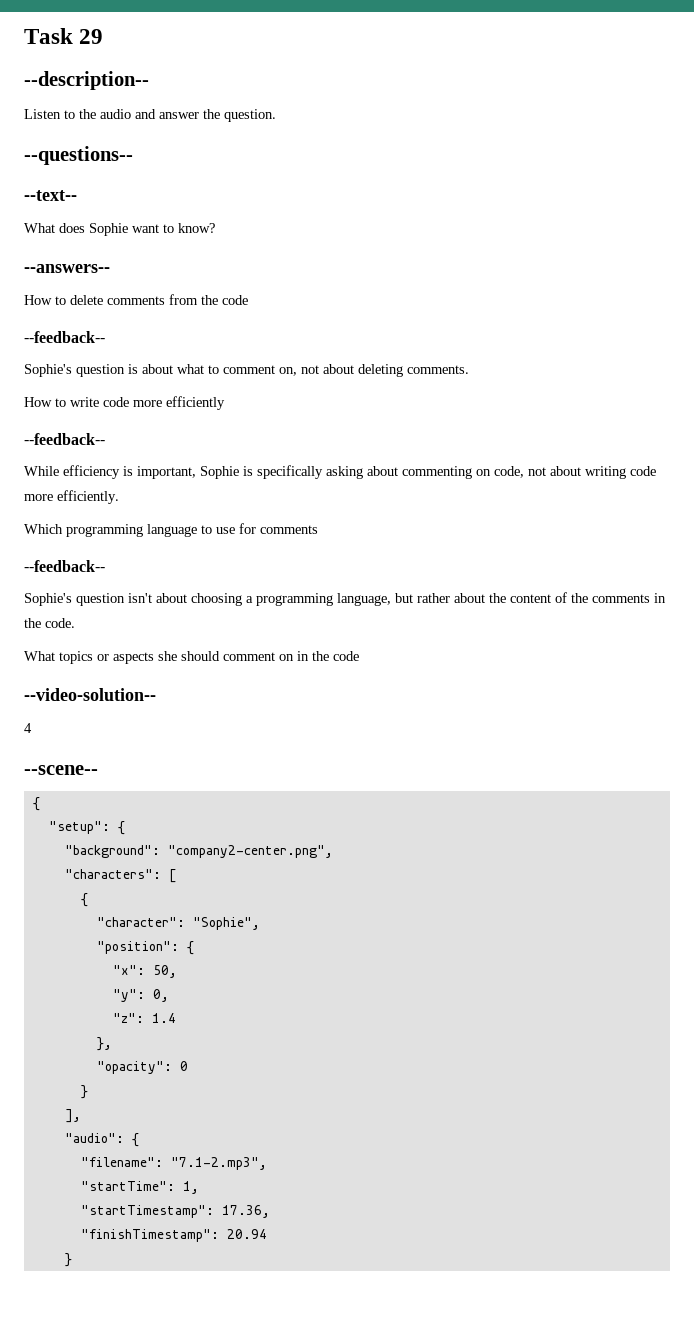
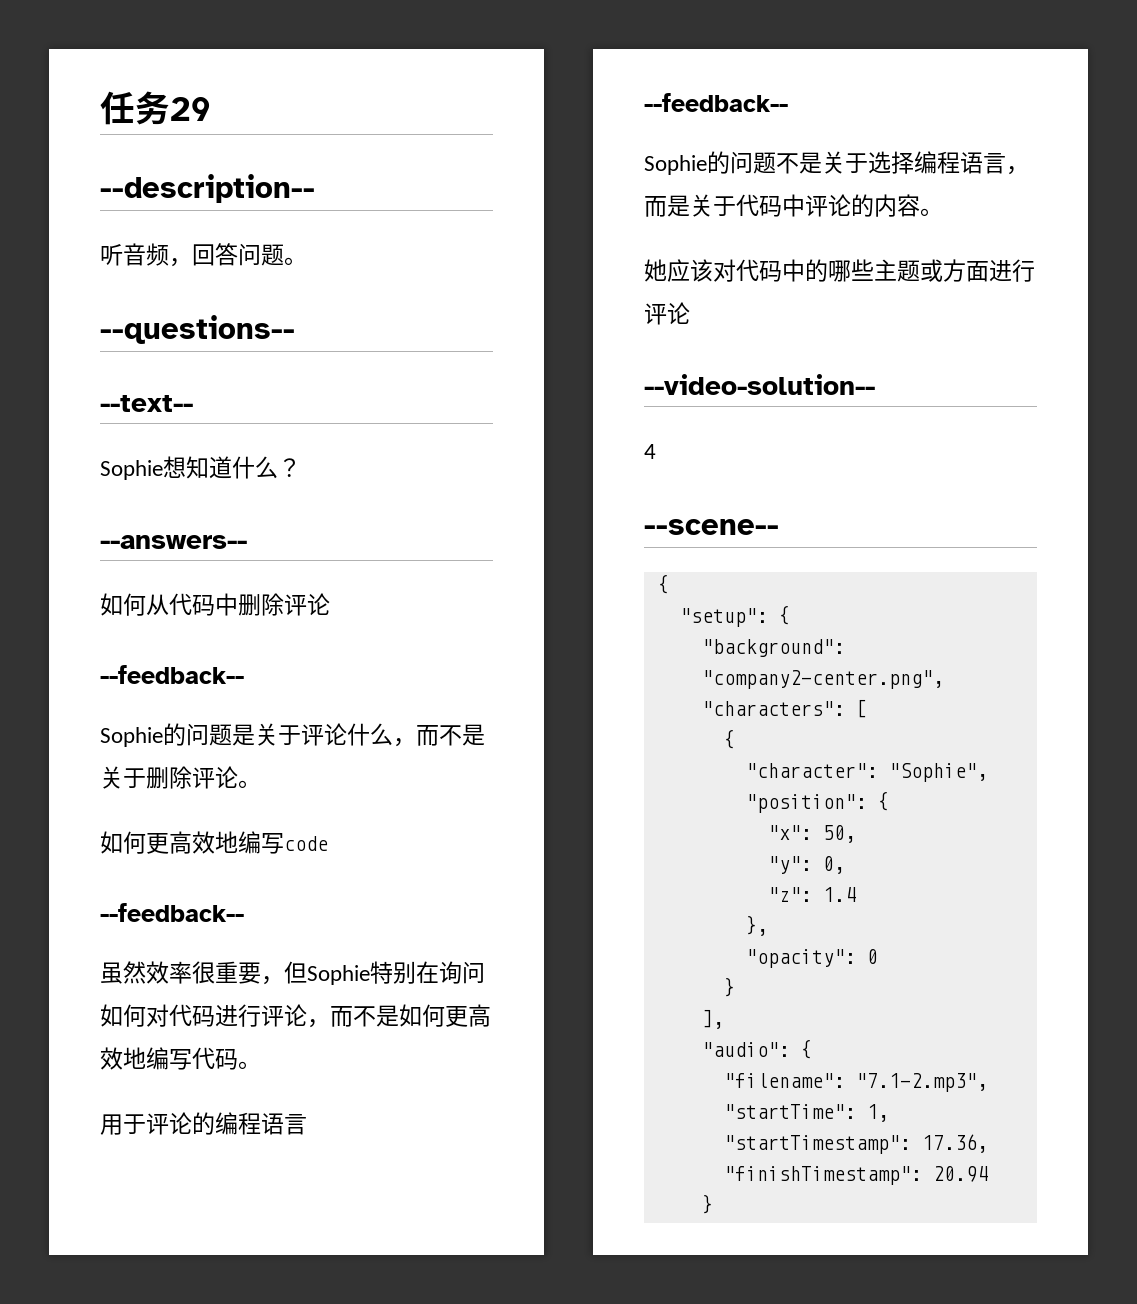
- Task 29
+ 任务29
- Listen to the audio and answer the question.
+ 听音频，回答问题。
  --questions--
  --text--
- What does Sophie want to know?
+ Sophie想知道什么？
  --answers--
- How to delete comments from the code
+ 如何从代码中删除评论
  --feedback--
- Sophie's question is about what to comment on, not about deleting comments.
- How to write code more efficiently
+ Sophie的问题是关于评论什么，而不是关于删除评论。
+ 如何更高效地编写code
  --feedback--
- While efficiency is important, Sophie is specifically asking about commenting on code, not about writing code more efficiently.
- Which programming language to use for comments
+ 虽然效率很重要，但Sophie特别在询问如何对代码进行评论，而不是如何更高效地编写代码。
+ 用于评论的编程语言
  --feedback--
- Sophie's question isn't about choosing a programming language, but rather about the content of the comments in the code.
- What topics or aspects she should comment on in the code
+ Sophie的问题不是关于选择编程语言，而是关于代码中评论的内容。
+ 她应该对代码中的哪些主题或方面进行评论

